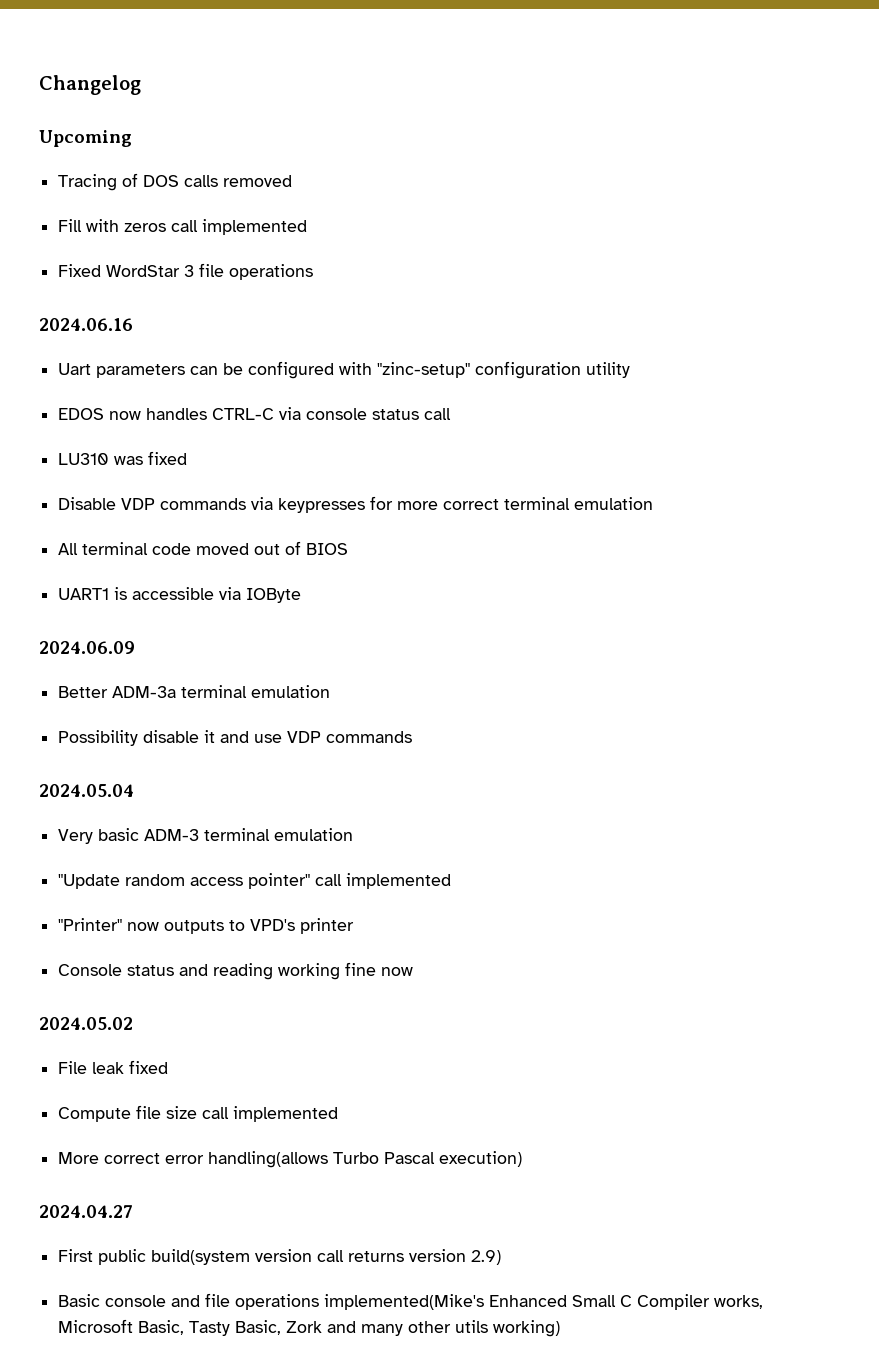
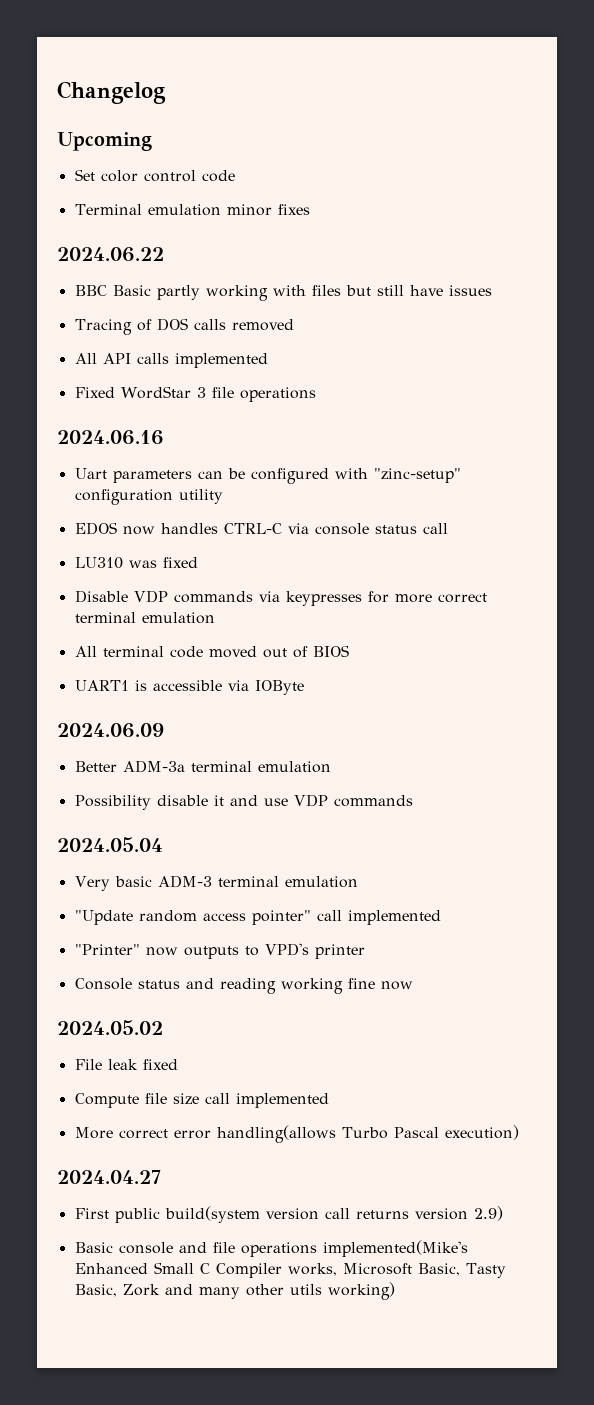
+ Set color control code
+ Terminal emulation minor fixes
+ 2024.06.22
+ BBC Basic partly working with files but still have issues
- Fill with zeros call implemented
+ All API calls implemented

